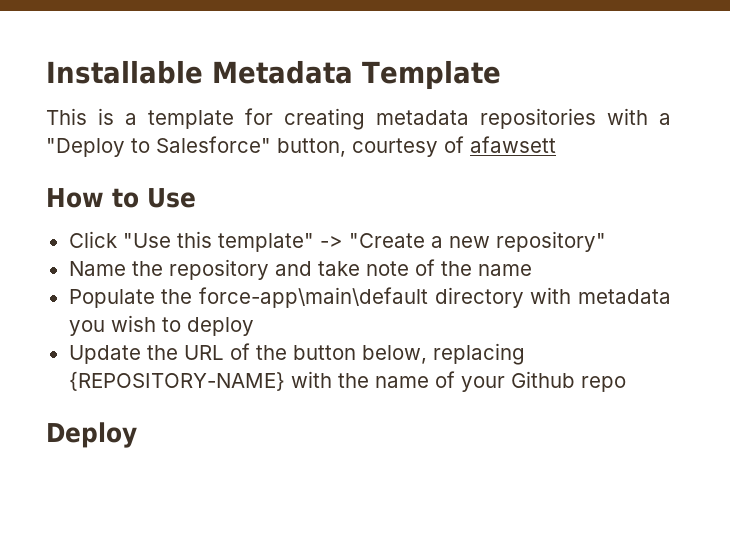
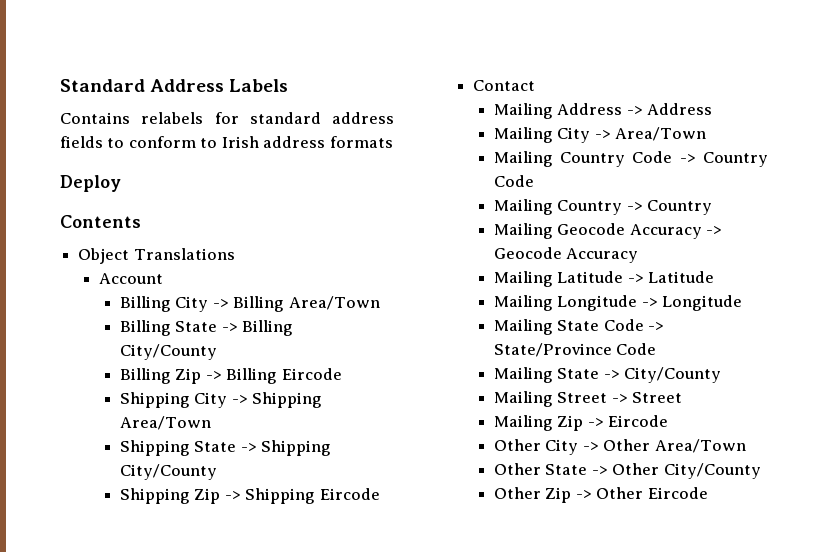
- Installable Metadata Template
- This is a template for creating metadata repositories with a "Deploy to Salesforce" button, courtesy of afawsett
- How to Use
- Click "Use this template" -> "Create a new repository"
- Name the repository and take note of the name
- Populate the force-app\main\default directory with metadata you wish to deploy
- Update the URL of the button below, replacing {REPOSITORY-NAME} with the name of your Github repo
+ Standard Address Labels
+ Contains relabels for standard address fields to conform to Irish address formats
  Deploy
+ Contents
+ Object Translations
+ Account
+ Billing City -> Billing Area/Town
+ Billing State -> Billing City/County
+ Billing Zip -> Billing Eircode
+ Shipping City -> Shipping Area/Town
+ Shipping State -> Shipping City/County
+ Shipping Zip -> Shipping Eircode
+ Contact
+ Mailing Address -> Address
+ Mailing City -> Area/Town
+ Mailing Country Code -> Country Code
+ Mailing Country -> Country
+ Mailing Geocode Accuracy -> Geocode Accuracy
+ Mailing Latitude -> Latitude
+ Mailing Longitude -> Longitude
+ Mailing State Code -> State/Province Code
+ Mailing State -> City/County
+ Mailing Street -> Street
+ Mailing Zip -> Eircode
+ Other City -> Other Area/Town
+ Other State -> Other City/County
+ Other Zip -> Other Eircode

